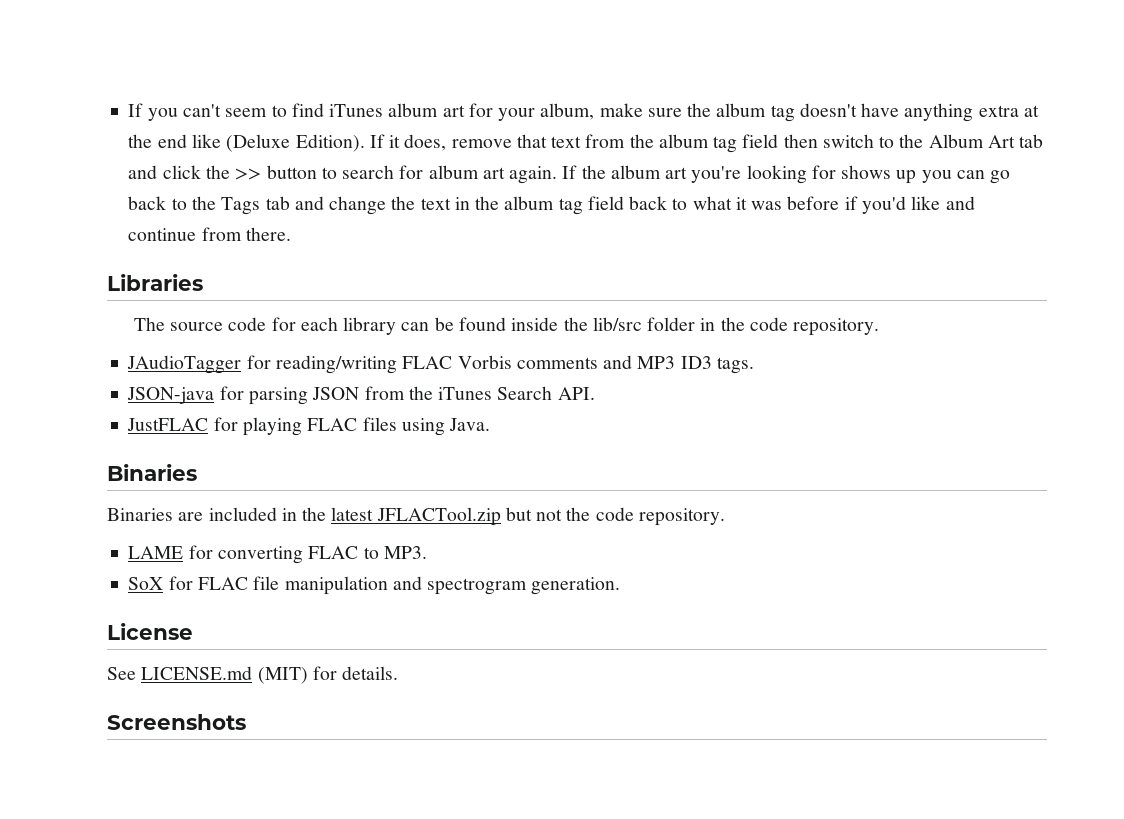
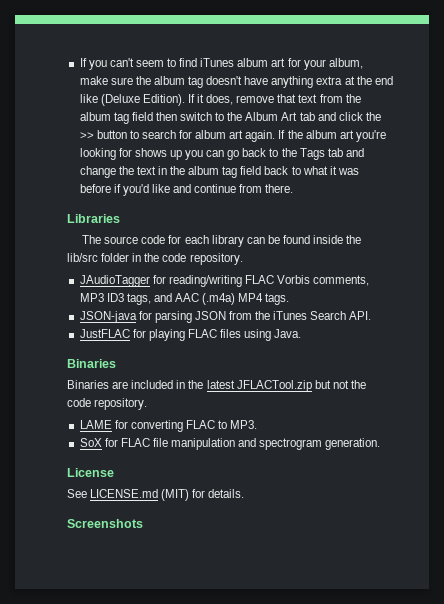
- JAudioTagger for reading/writing FLAC Vorbis comments and MP3 ID3 tags.
+ JAudioTagger for reading/writing FLAC Vorbis comments, MP3 ID3 tags, and AAC (.m4a) MP4 tags.

